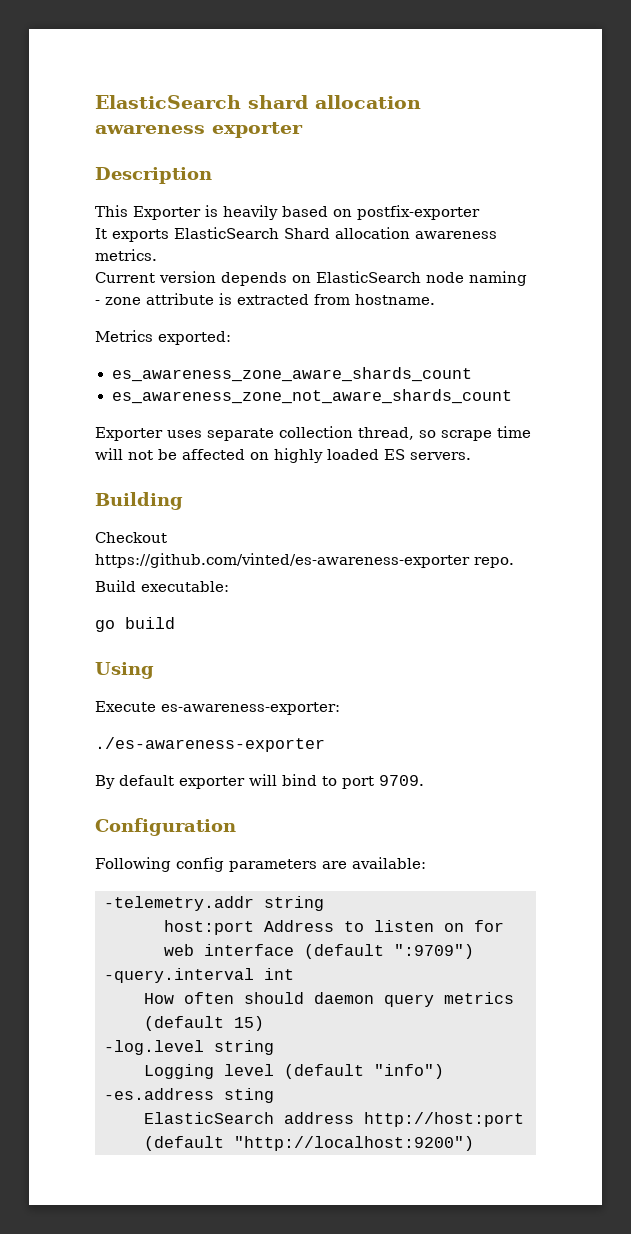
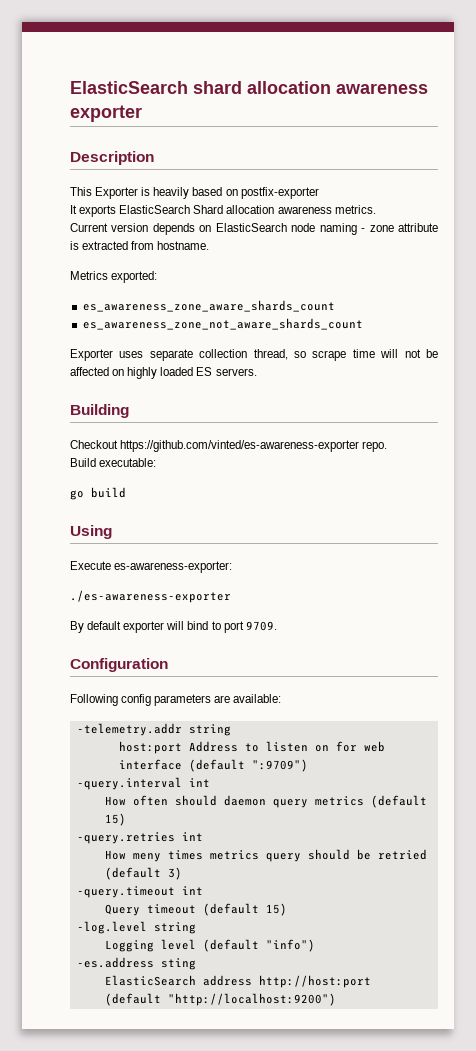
+ -query.retries int
+ How meny times metrics query should be retried (default 3)
+ -query.timeout int
+ Query timeout (default 15)

